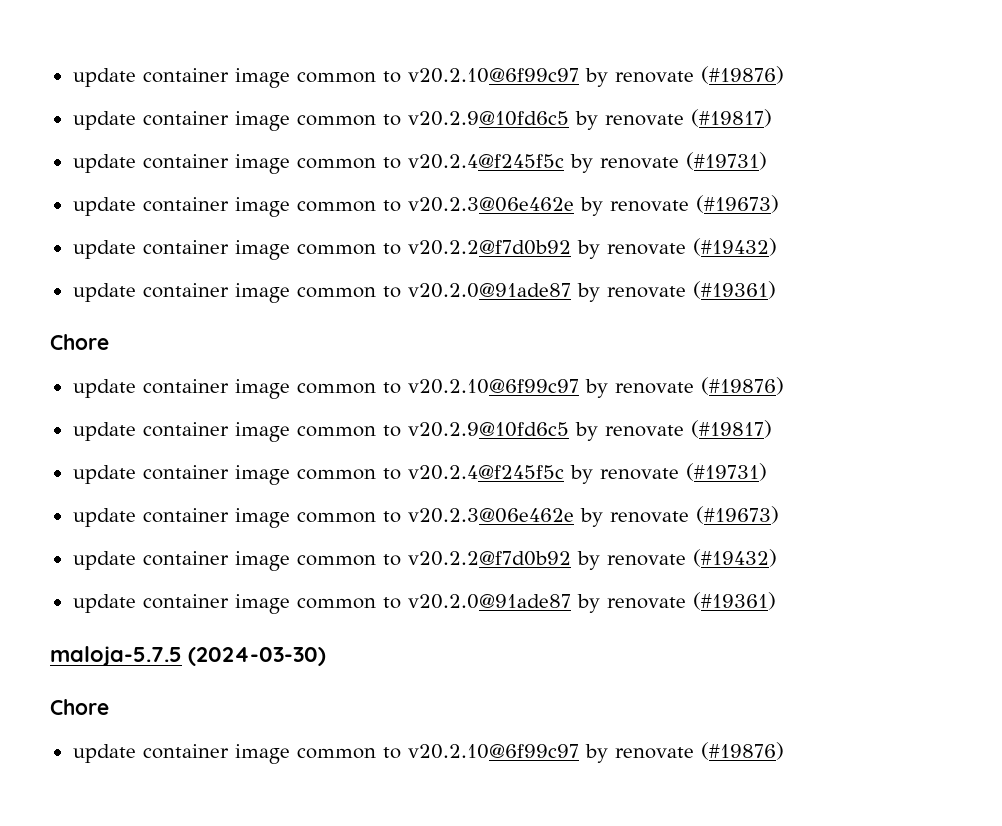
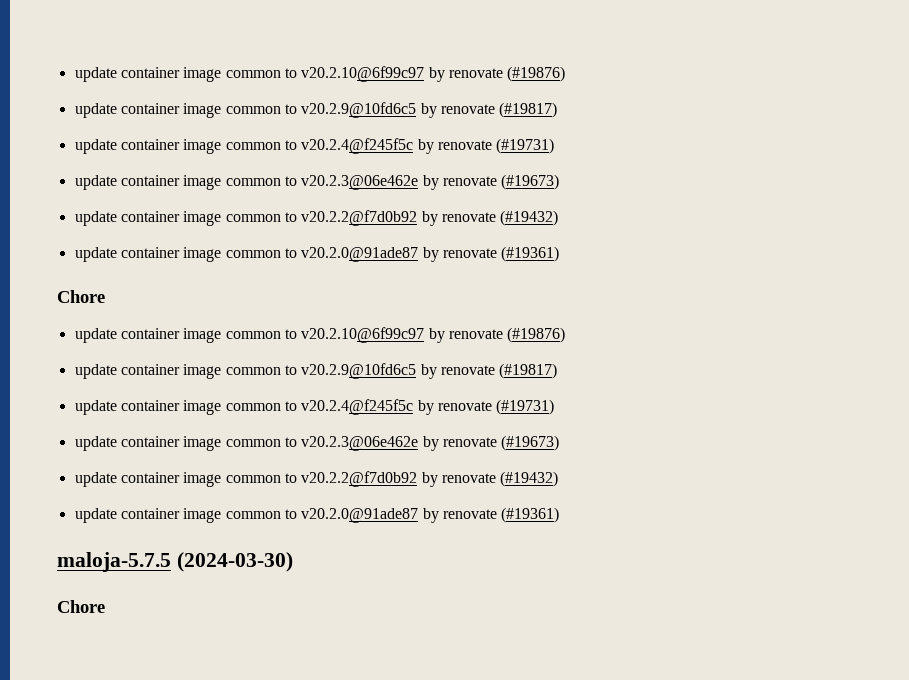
  maloja-5.7.5 (2024-03-30)
  Chore
- update container image common to v20.2.10@6f99c97 by renovate (#19876)

